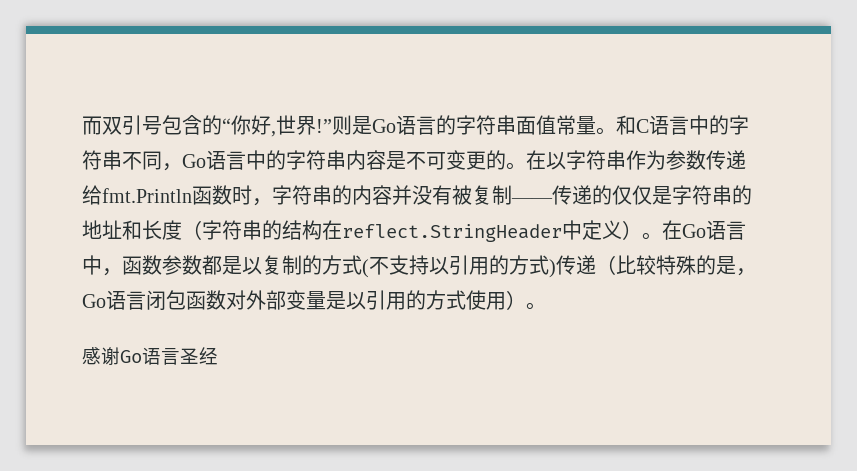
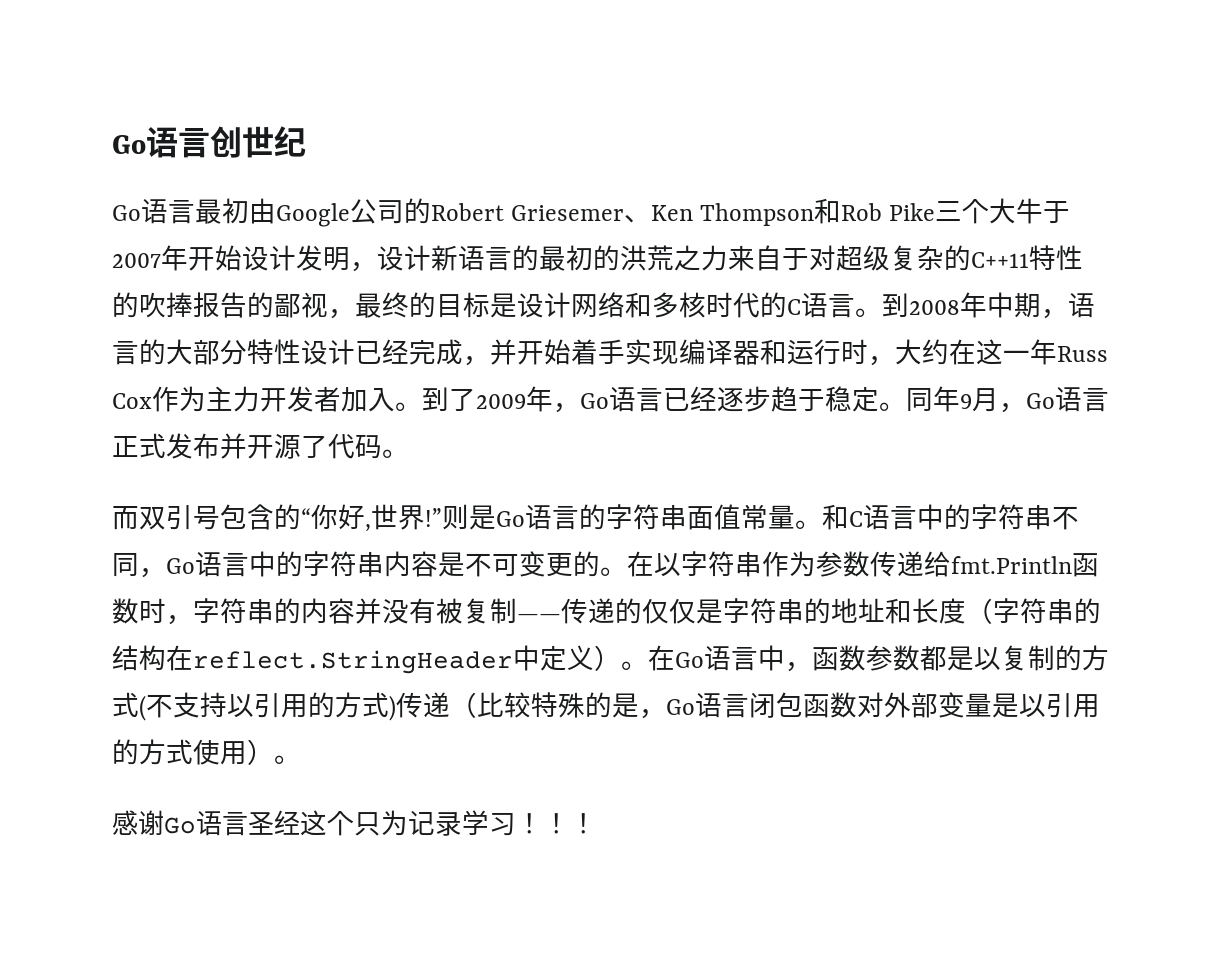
+ Go语言创世纪
+ Go语言最初由Google公司的Robert Griesemer、Ken Thompson和Rob Pike三个大牛于2007年开始设计发明，设计新语言的最初的洪荒之力来自于对超级复杂的C++11特性的吹捧报告的鄙视，最终的目标是设计网络和多核时代的C语言。到2008年中期，语言的大部分特性设计已经完成，并开始着手实现编译器和运行时，大约在这一年Russ Cox作为主力开发者加入。到了2009年，Go语言已经逐步趋于稳定。同年9月，Go语言正式发布并开源了代码。
- 感谢Go语言圣经
+ 感谢Go语言圣经这个只为记录学习！！！

